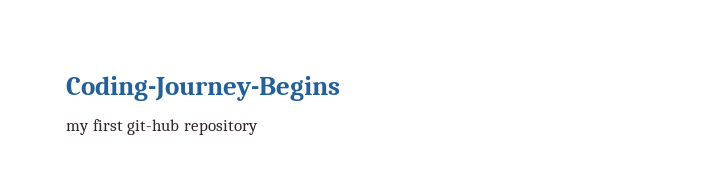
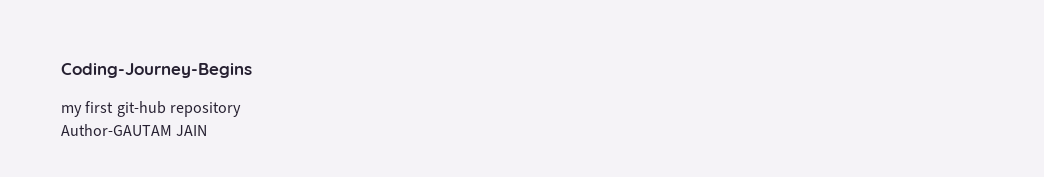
+ Author-GAUTAM JAIN

